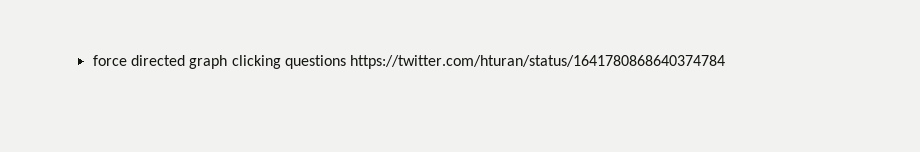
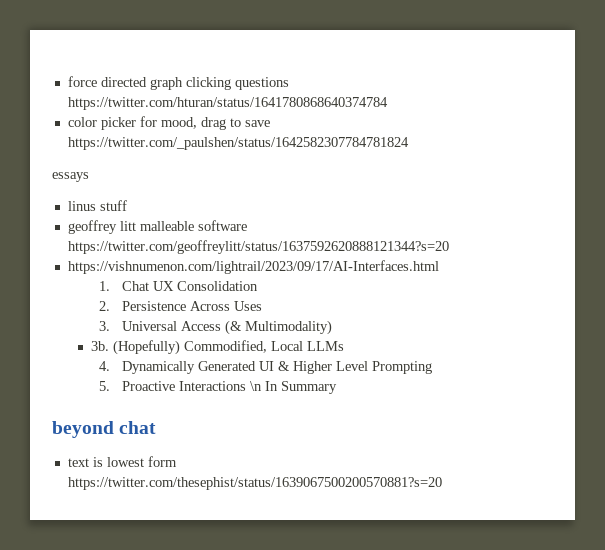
+ color picker for mood, drag to save https://twitter.com/_paulshen/status/1642582307784781824
+ essays
+ linus stuff
+ geoffrey litt malleable software https://twitter.com/geoffreylitt/status/1637592620888121344?s=20
+ https://vishnumenon.com/lightrail/2023/09/17/AI-Interfaces.html
+ 1. Chat UX Consolidation
+ 2. Persistence Across Uses
+ 3. Universal Access (& Multimodality)
+ 3b. (Hopefully) Commodified, Local LLMs
+ 4. Dynamically Generated UI & Higher Level Prompting
+ 5. Proactive Interactions \n In Summary
+ beyond chat
+ text is lowest form https://twitter.com/thesephist/status/1639067500200570881?s=20

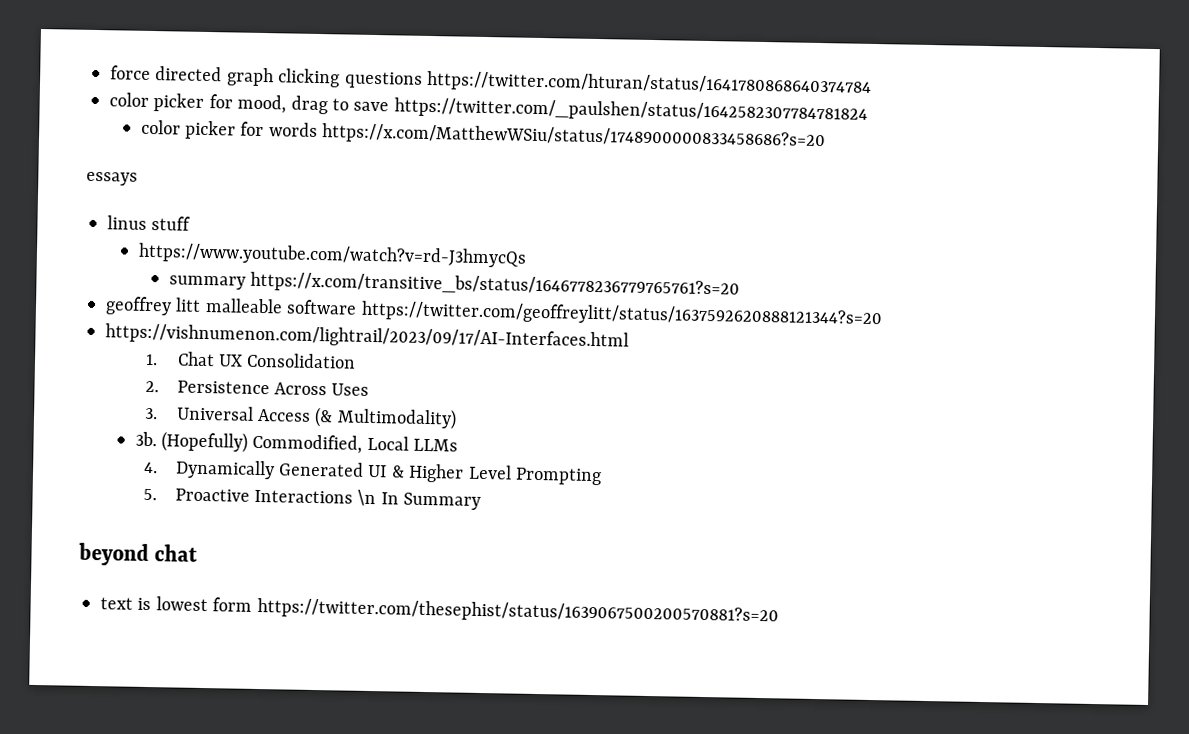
+ color picker for words https://x.com/MatthewWSiu/status/1748900000833458686?s=20
+ https://www.youtube.com/watch?v=rd-J3hmycQs
+ summary https://x.com/transitive_bs/status/1646778236779765761?s=20

